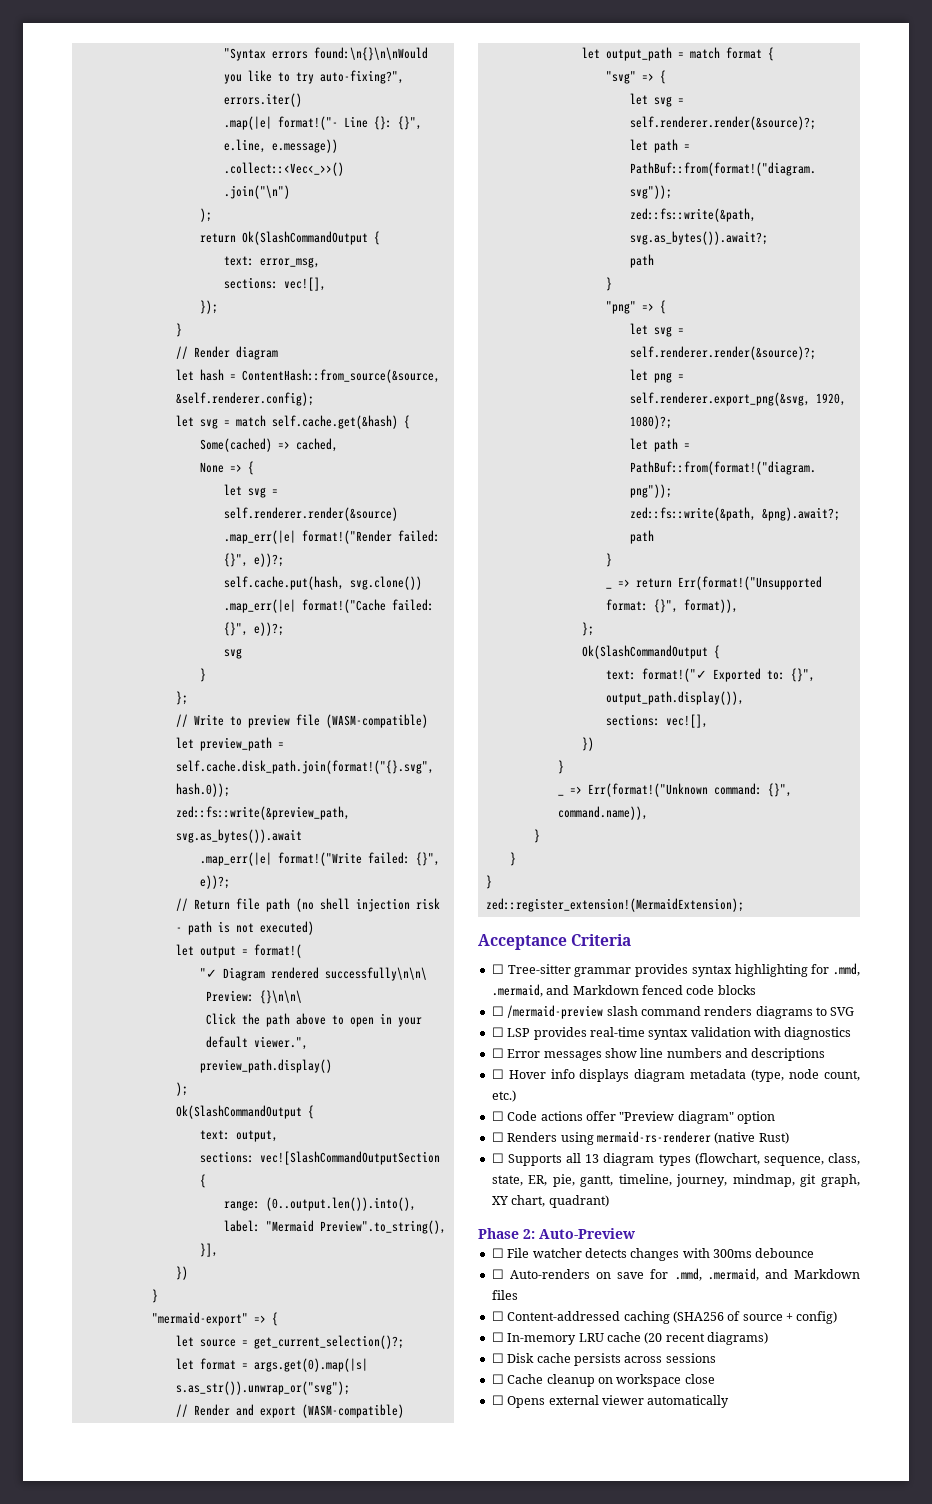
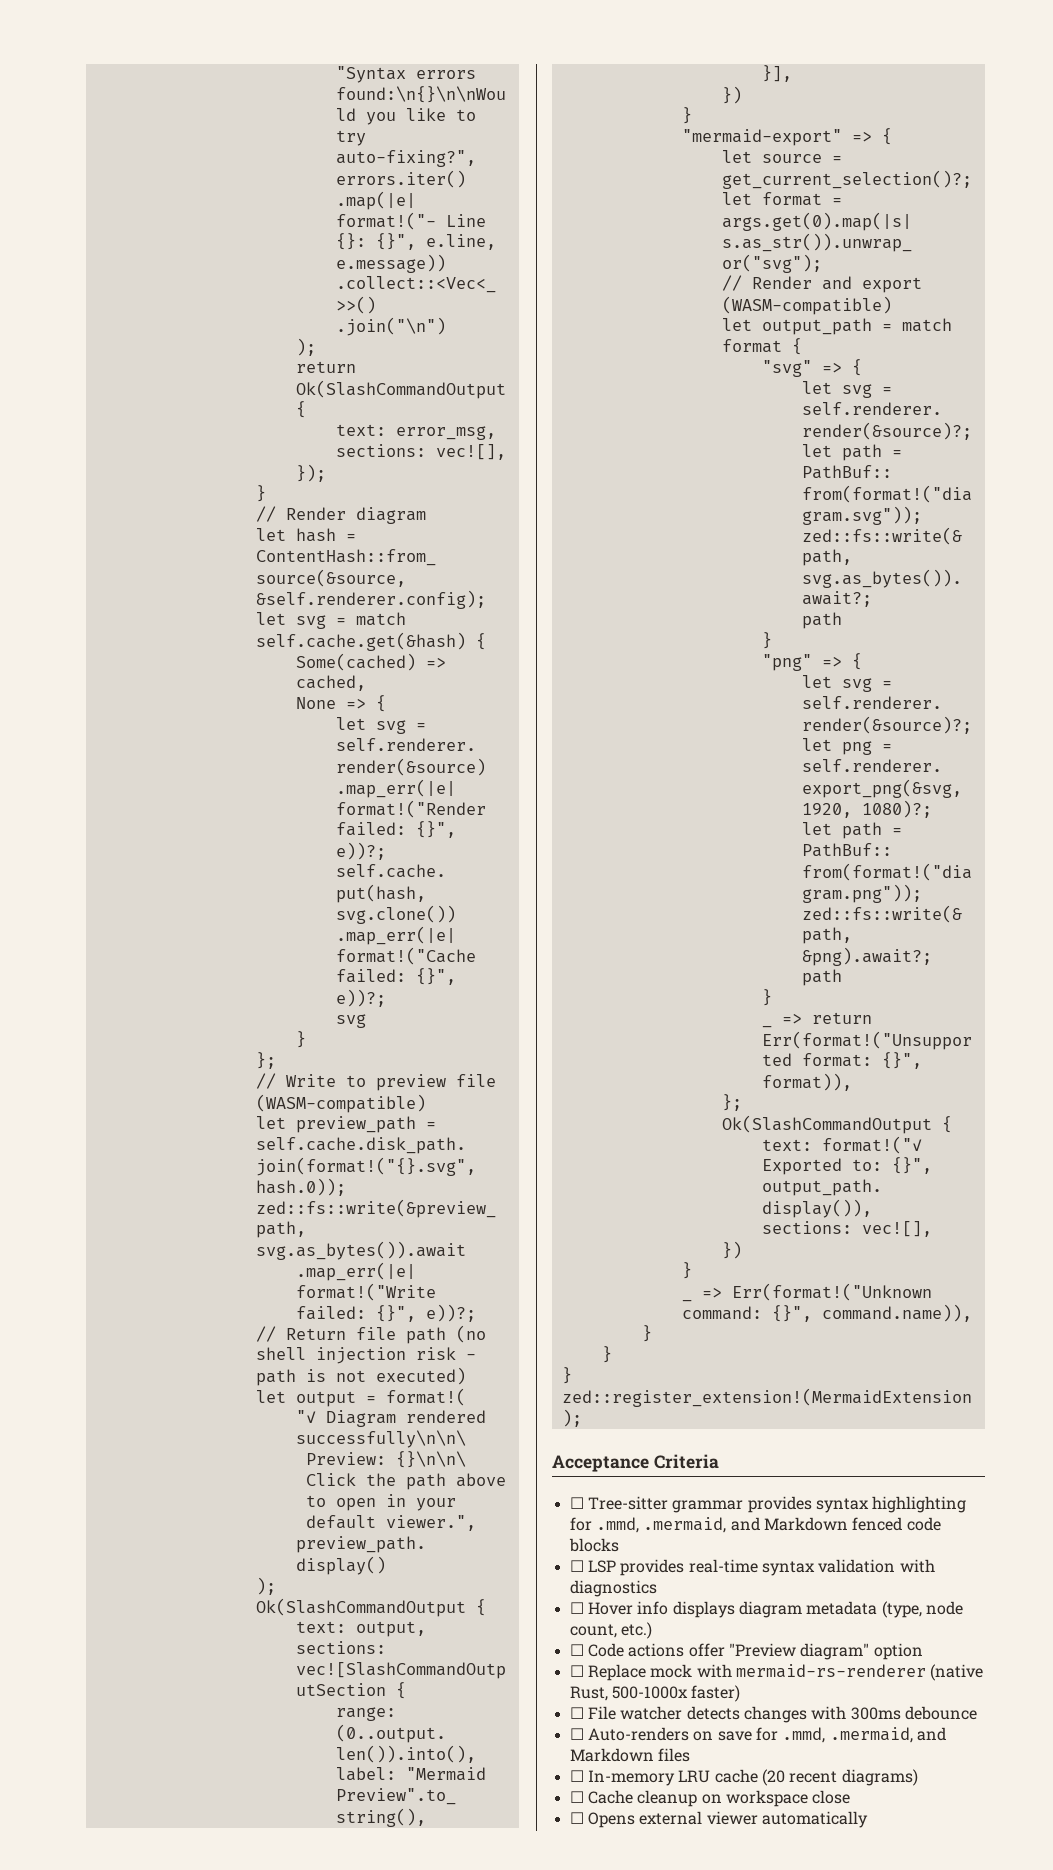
- ☐ /mermaid-preview slash command renders diagrams to SVG
- ☐ Error messages show line numbers and descriptions
- ☐ Renders using mermaid-rs-renderer (native Rust)
- ☐ Supports all 13 diagram types (flowchart, sequence, class, state, ER, pie, gantt, timeline, journey, mindmap, git graph, XY chart, quadrant)
- Phase 2: Auto-Preview
+ ☐ Replace mock with mermaid-rs-renderer (native Rust, 500-1000x faster)
- ☐ Content-addressed caching (SHA256 of source + config)
- ☐ Disk cache persists across sessions

